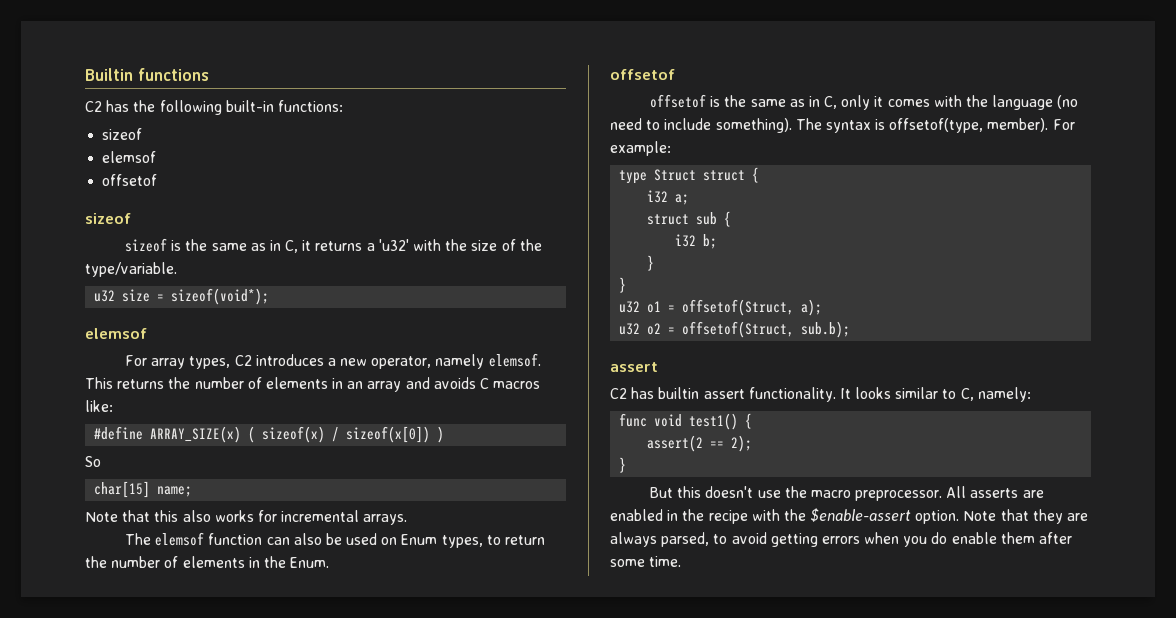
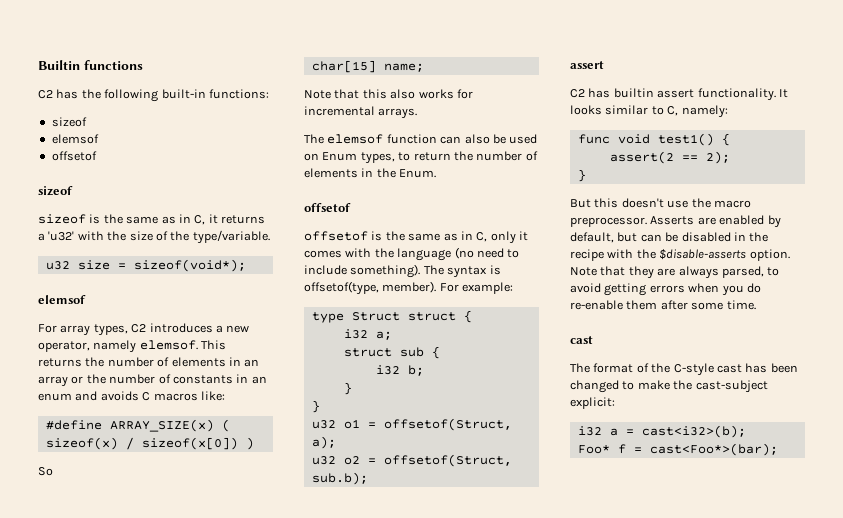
- This returns the number of elements in an array and avoids C macros like:
+ This returns the number of elements in an array or the number of constants in an enum and avoids C macros like:
- All asserts are enabled in the recipe with the $enable-assert option.
+ Asserts are enabled by default, but can be disabled in the recipe with the $disable-asserts option.
- Note that they are always parsed, to avoid getting errors when you do enable them after some time.
+ Note that they are always parsed, to avoid getting errors when you do re-enable them after some time.
+ cast
+ The format of the C-style cast has been changed to make the cast-subject explicit:
+ i32 a = cast<i32>(b);
+ Foo* f = cast<Foo*>(bar);

